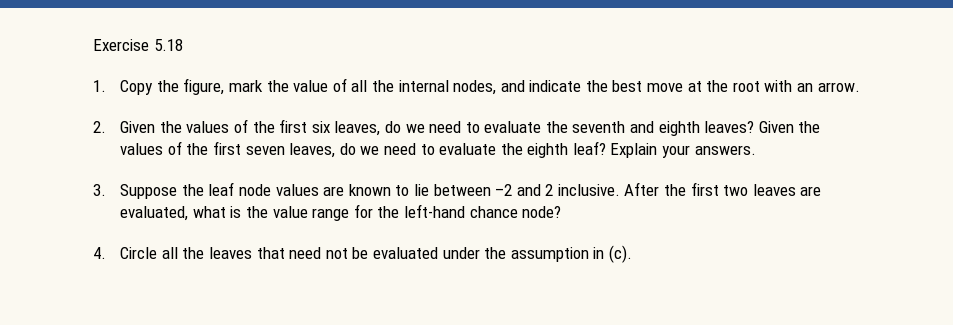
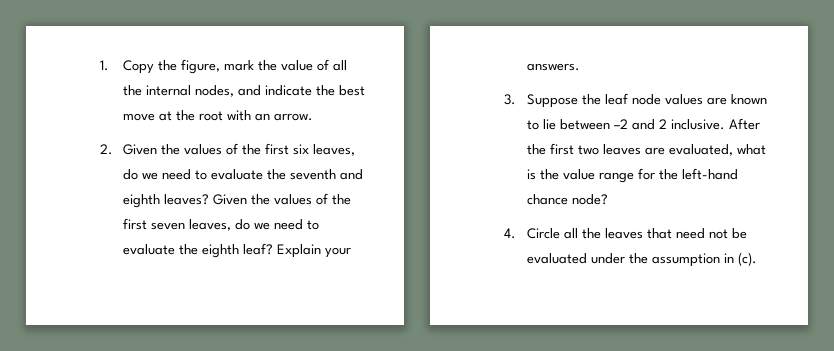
- Exercise 5.18

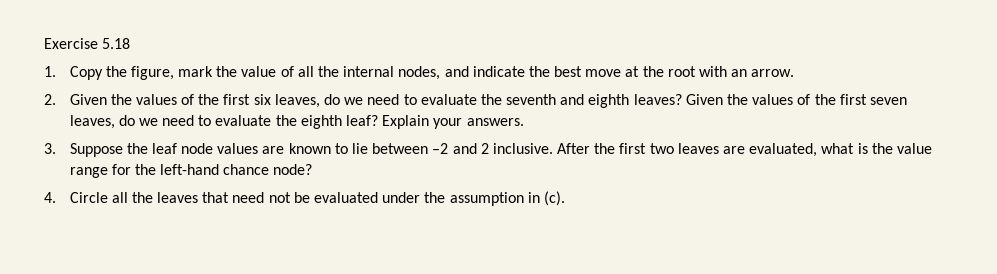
+ Exercise 5.18

